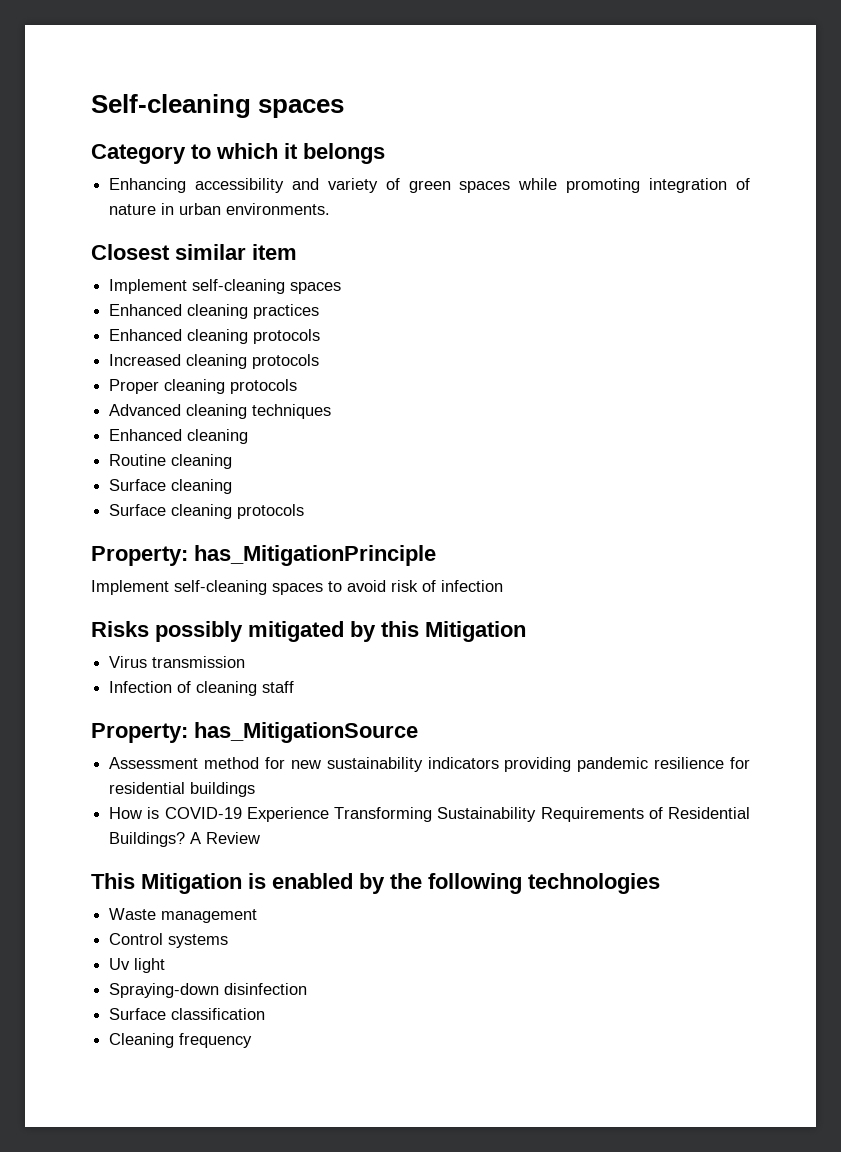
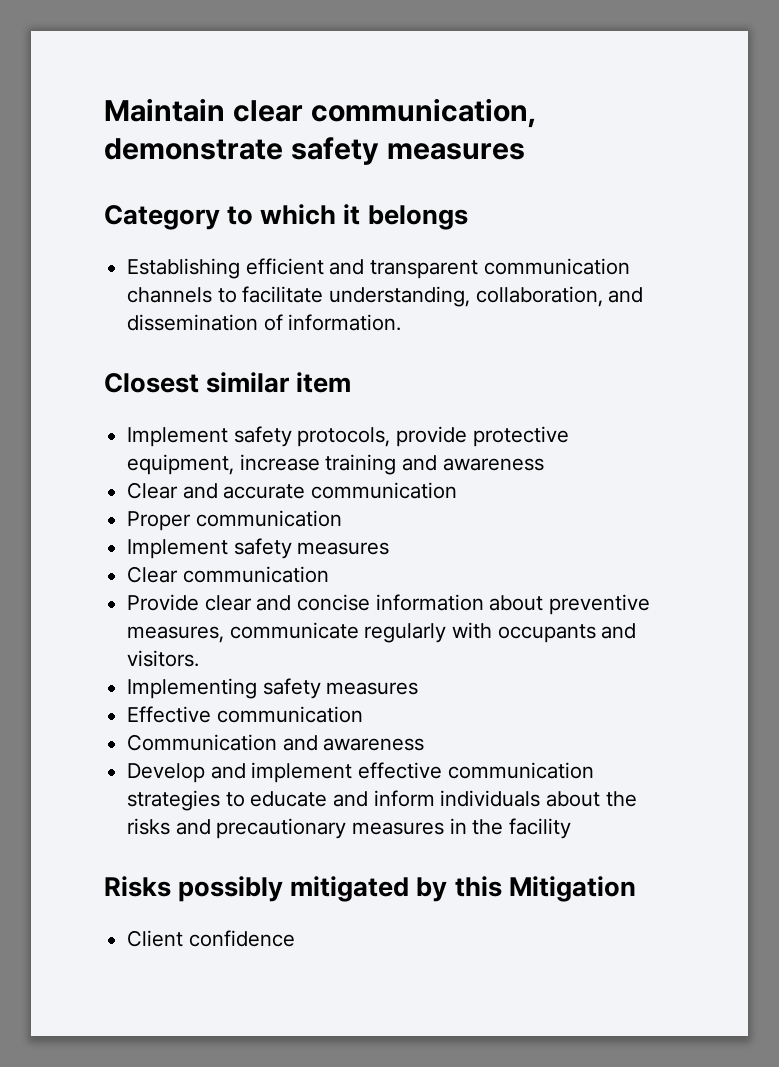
- Self-cleaning spaces
+ Maintain clear communication, demonstrate safety measures
- Enhancing accessibility and variety of green spaces while promoting integration of nature in urban environments.
+ Establishing efficient and transparent communication channels to facilitate understanding, collaboration, and dissemination of information.
  Closest similar item
- Implement self-cleaning spaces
- Enhanced cleaning practices
- Enhanced cleaning protocols
- Increased cleaning protocols
- Proper cleaning protocols
- Advanced cleaning techniques
- Enhanced cleaning
- Routine cleaning
- Surface cleaning
- Surface cleaning protocols
- Property: has_MitigationPrinciple
- Implement self-cleaning spaces to avoid risk of infection
+ Implement safety protocols, provide protective equipment, increase training and awareness
+ Clear and accurate communication
+ Proper communication
+ Implement safety measures
+ Clear communication
+ Provide clear and concise information about preventive measures, communicate regularly with occupants and visitors.
+ Implementing safety measures
+ Effective communication
+ Communication and awareness
+ Develop and implement effective communication strategies to educate and inform individuals about the risks and precautionary measures in the facility
- Virus transmission
- Infection of cleaning staff
- Property: has_MitigationSource
- Assessment method for new sustainability indicators providing pandemic resilience for residential buildings
- How is COVID-19 Experience Transforming Sustainability Requirements of Residential Buildings? A Review
- This Mitigation is enabled by the following technologies
- Waste management
- Control systems
- Uv light
- Spraying-down disinfection
- Surface classification
- Cleaning frequency
+ Client confidence

